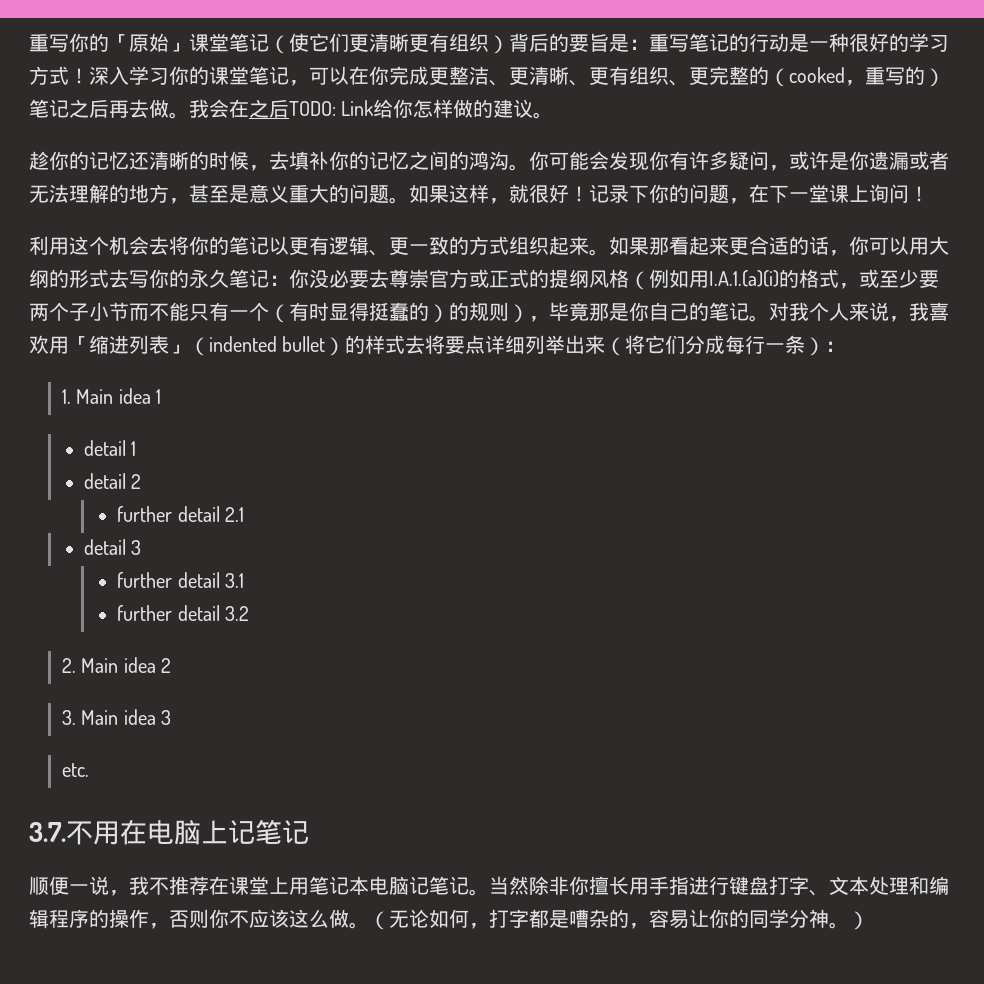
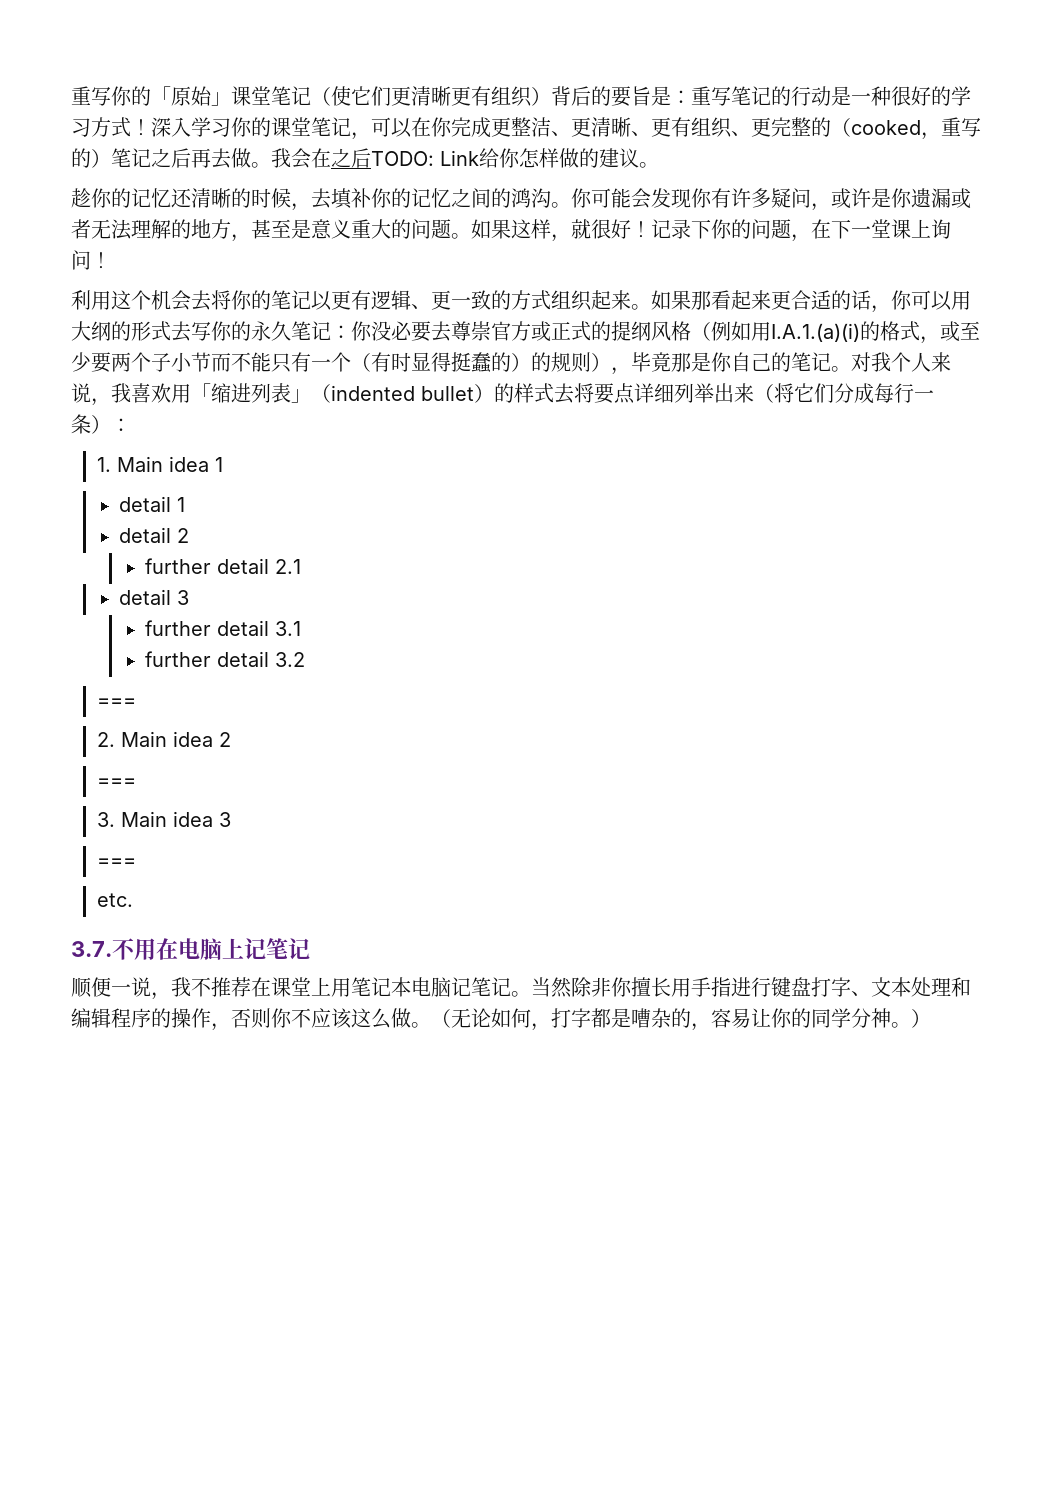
  further detail 3.2
+ ===
  2. Main idea 2
+ ===
  3. Main idea 3
+ ===

